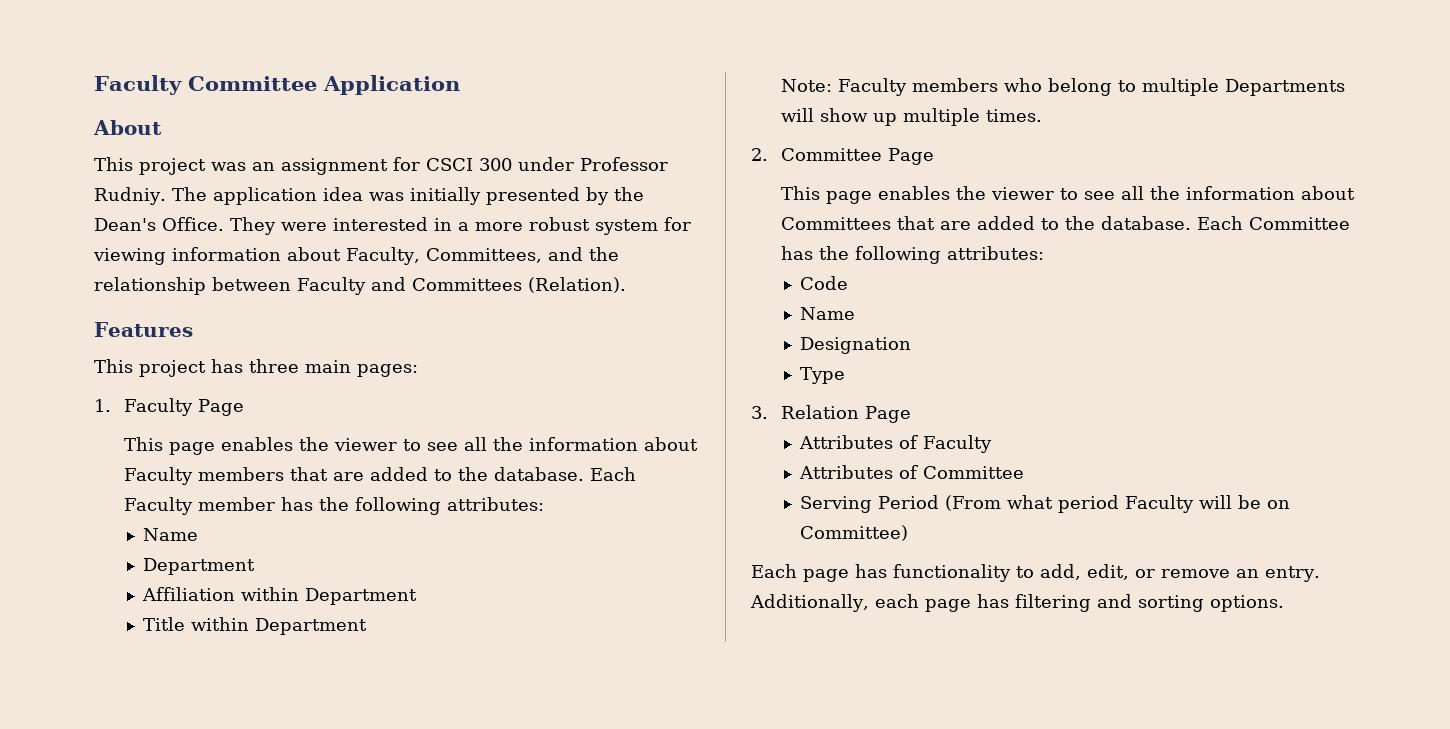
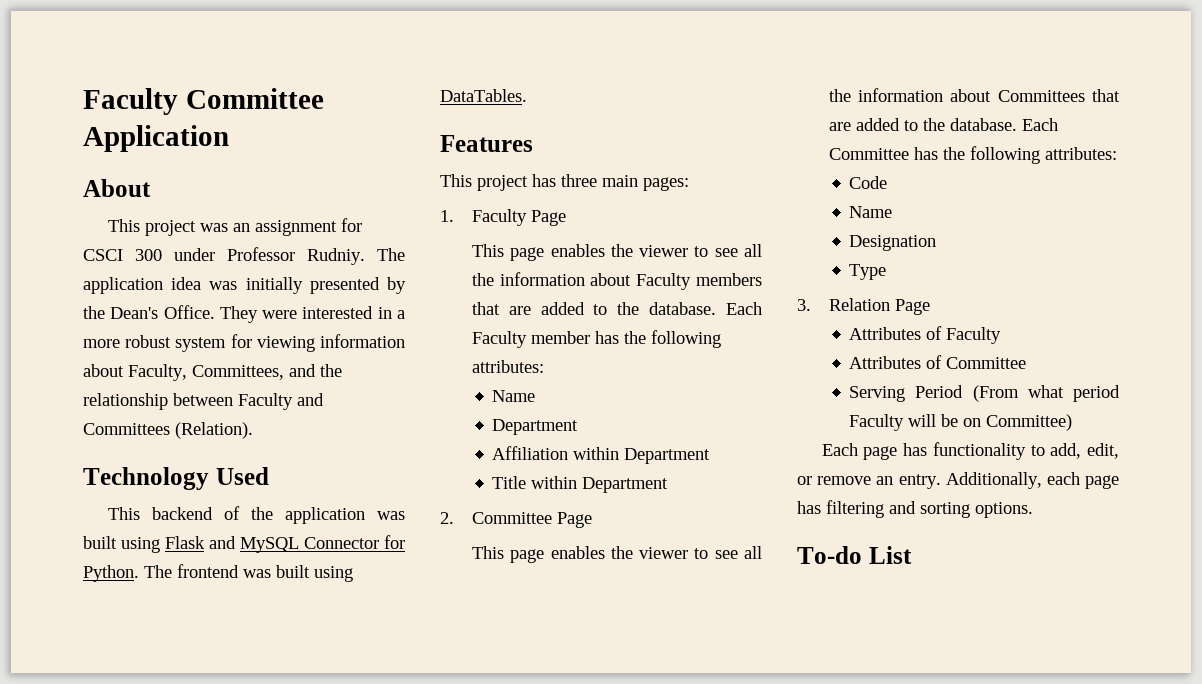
+ Technology Used
+ This backend of the application was built using Flask and MySQL Connector for Python. The frontend was built using DataTables.
- Note: Faculty members who belong to multiple Departments will show up multiple times.
+ To-do List

